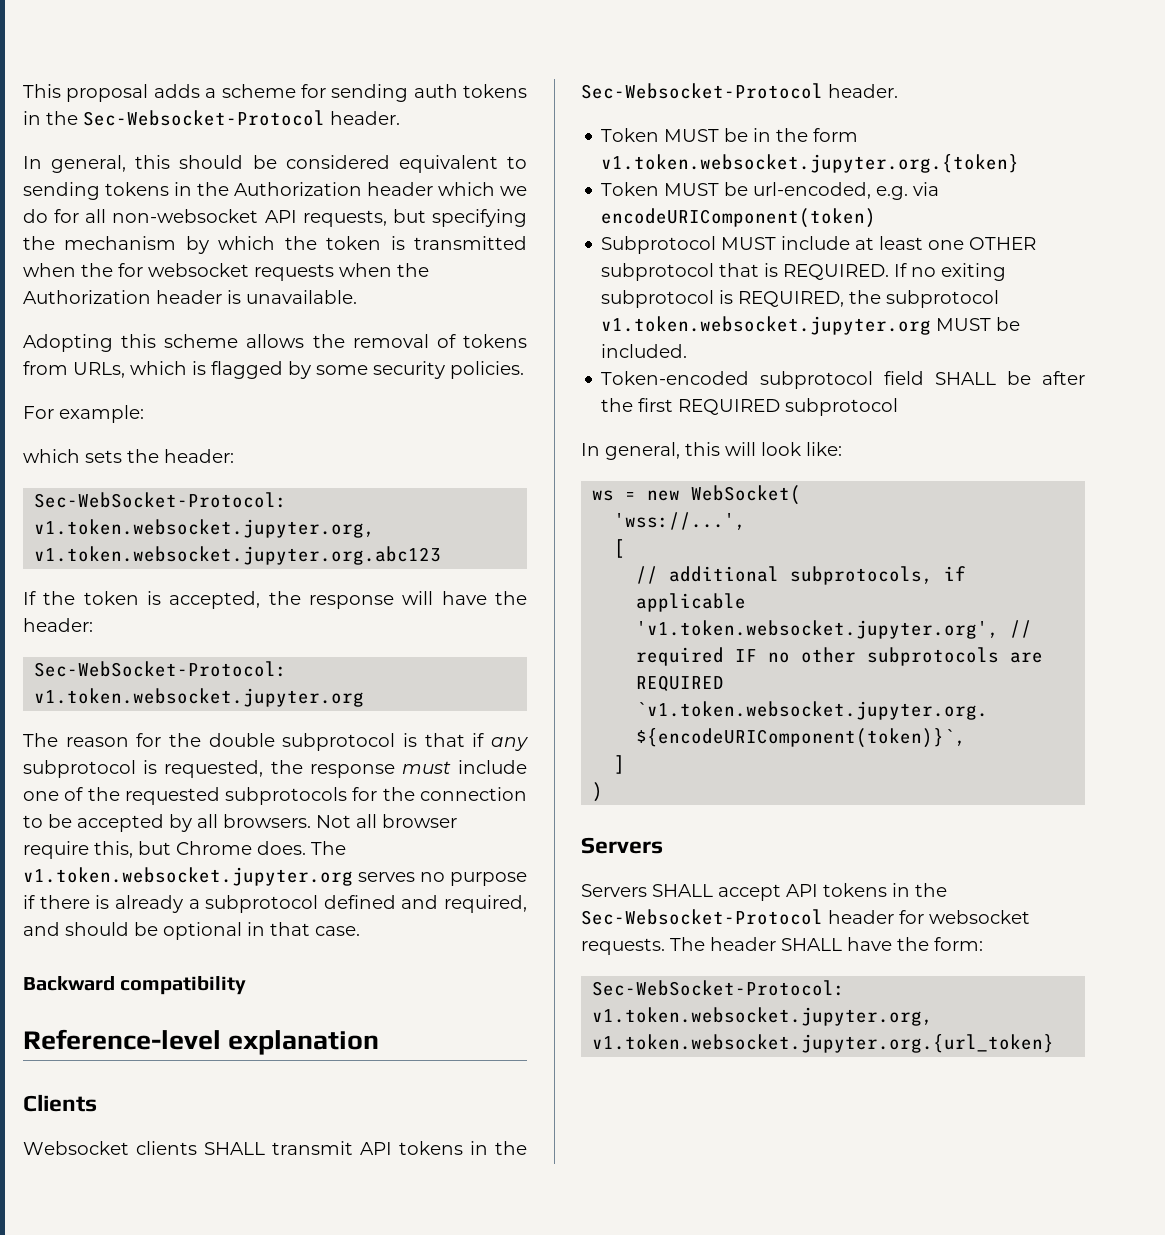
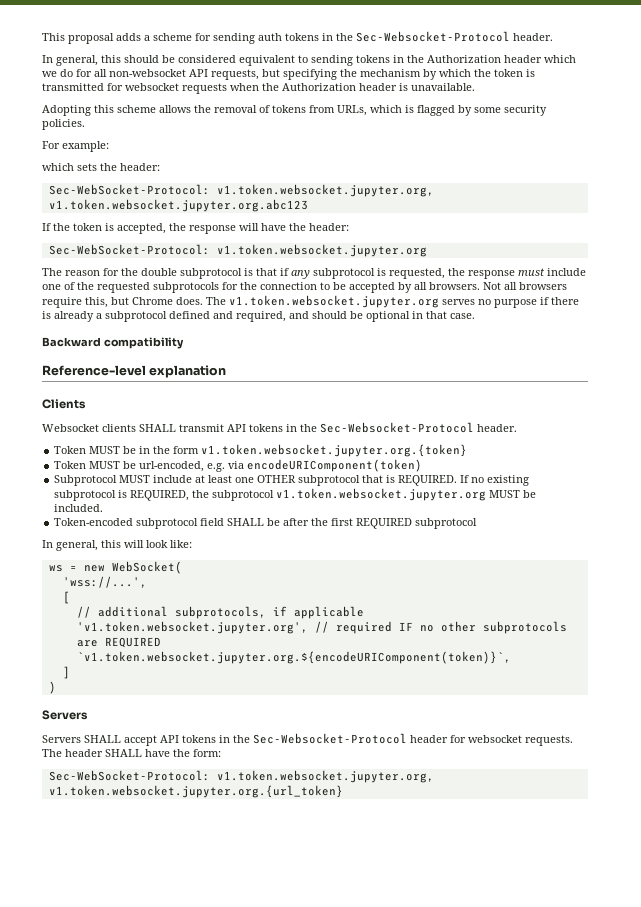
- In general, this should be considered equivalent to sending tokens in the Authorization header which we do for all non-websocket API requests, but specifying the mechanism by which the token is transmitted when the for websocket requests when the Authorization header is unavailable.
+ In general, this should be considered equivalent to sending tokens in the Authorization header which we do for all non-websocket API requests, but specifying the mechanism by which the token is transmitted for websocket requests when the Authorization header is unavailable.
- Not all browser require this, but Chrome does.
+ Not all browsers require this, but Chrome does.
- If no exiting subprotocol is REQUIRED, the subprotocol v1.token.websocket.jupyter.org MUST be included.
+ If no existing subprotocol is REQUIRED, the subprotocol v1.token.websocket.jupyter.org MUST be included.

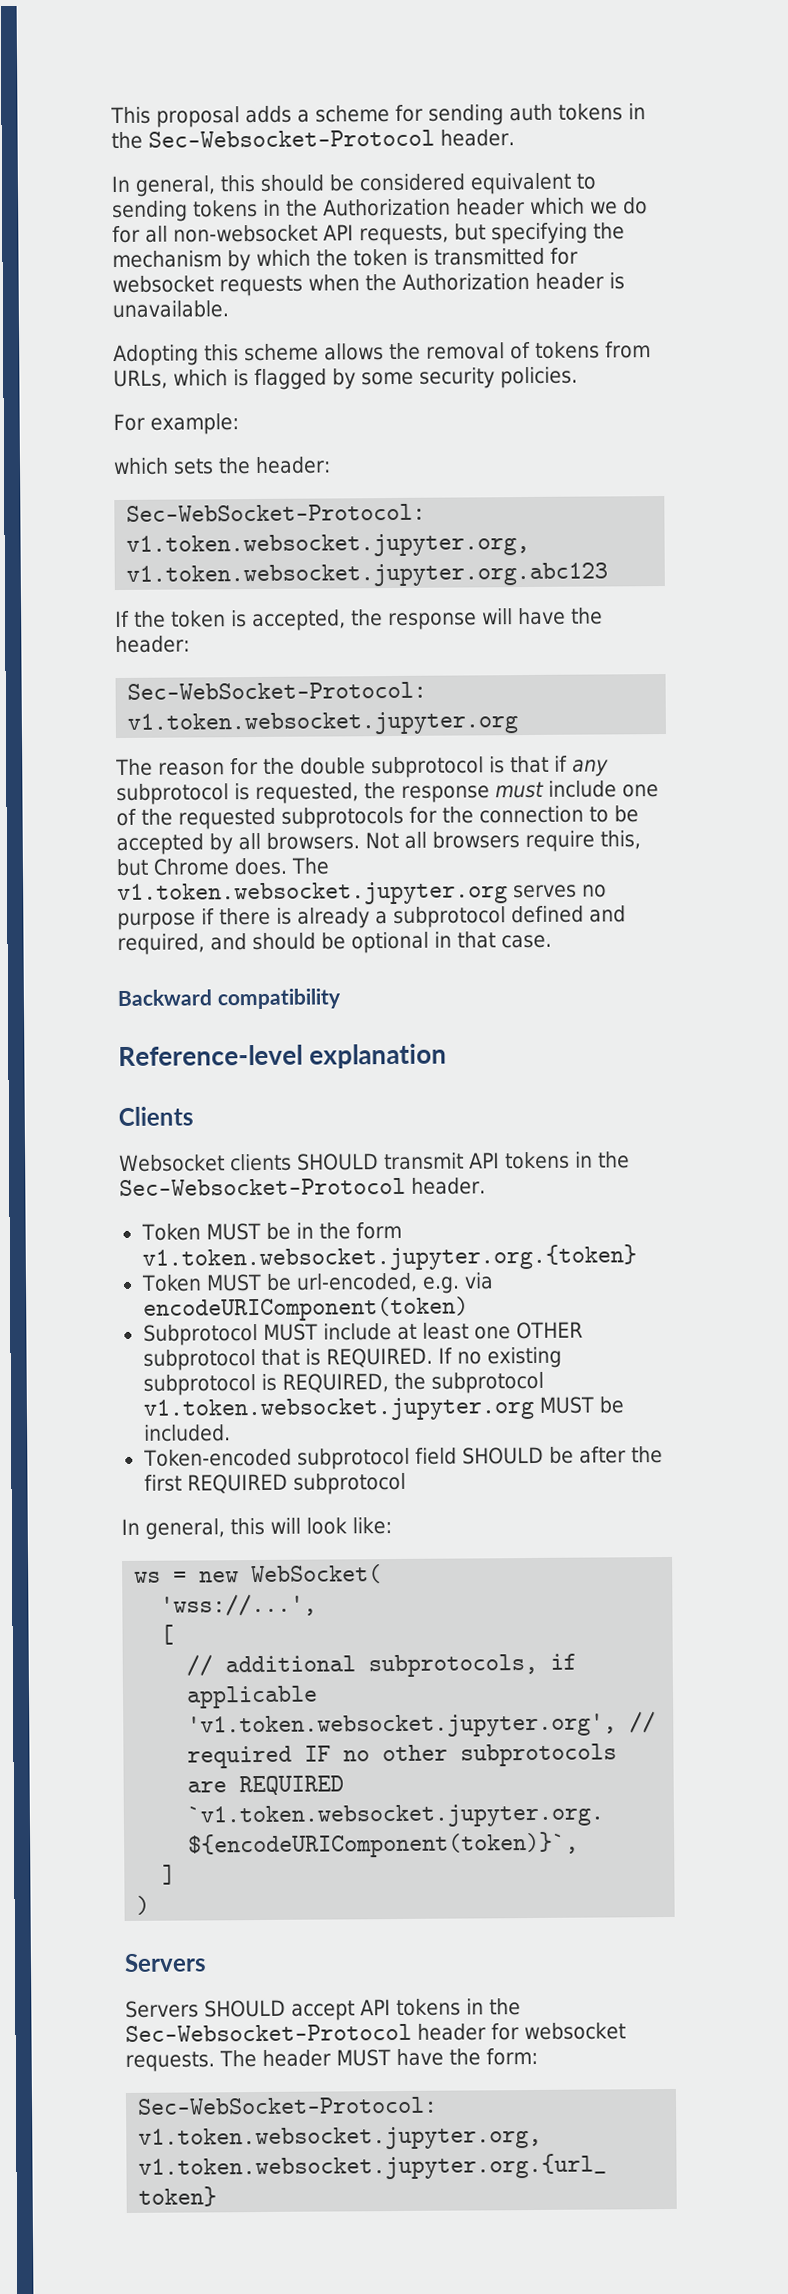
- Websocket clients SHALL transmit API tokens in the Sec-Websocket-Protocol header.
+ Websocket clients SHOULD transmit API tokens in the Sec-Websocket-Protocol header.
- Token-encoded subprotocol field SHALL be after the first REQUIRED subprotocol
+ Token-encoded subprotocol field SHOULD be after the first REQUIRED subprotocol
- Servers SHALL accept API tokens in the Sec-Websocket-Protocol header for websocket requests.
+ Servers SHOULD accept API tokens in the Sec-Websocket-Protocol header for websocket requests.
- The header SHALL have the form:
+ The header MUST have the form:

